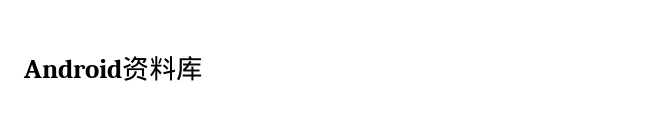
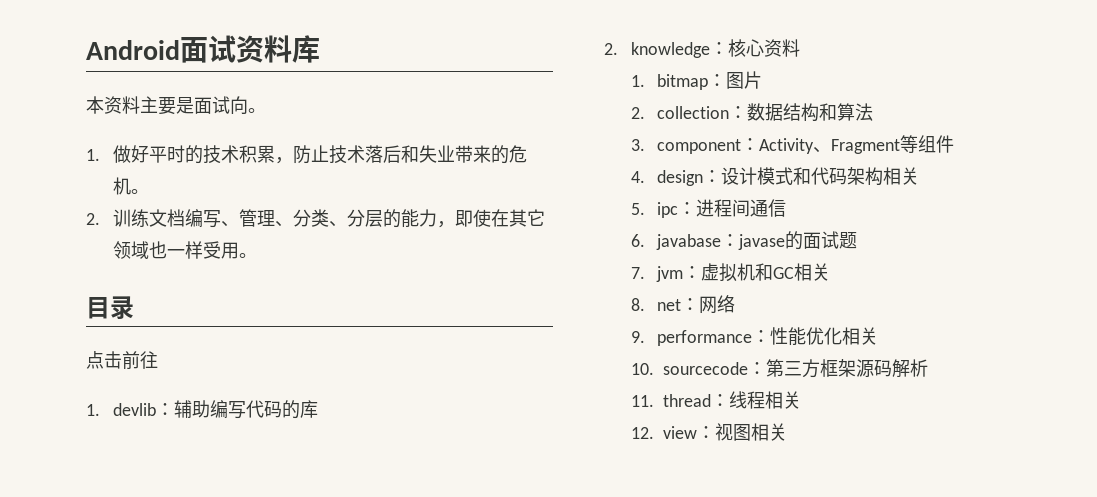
- Android资料库
+ Android面试资料库
+ 本资料主要是面试向。
+ 1.做好平时的技术积累，防止技术落后和失业带来的危机。
+ 2.训练文档编写、管理、分类、分层的能力，即使在其它领域也一样受用。
+ 目录
+ 点击前往
+ 1. devlib：辅助编写代码的库
+ 2. knowledge：核心资料
+ 1. bitmap：图片
+ 2. collection：数据结构和算法
+ 3. component：Activity、Fragment等组件
+ 4. design：设计模式和代码架构相关
+ 5. ipc：进程间通信
+ 6. javabase：javase的面试题
+ 7. jvm：虚拟机和GC相关
+ 8. net：网络
+ 9. performance：性能优化相关
+ 10. sourcecode：第三方框架源码解析
+ 11. thread：线程相关
+ 12. view：视图相关

